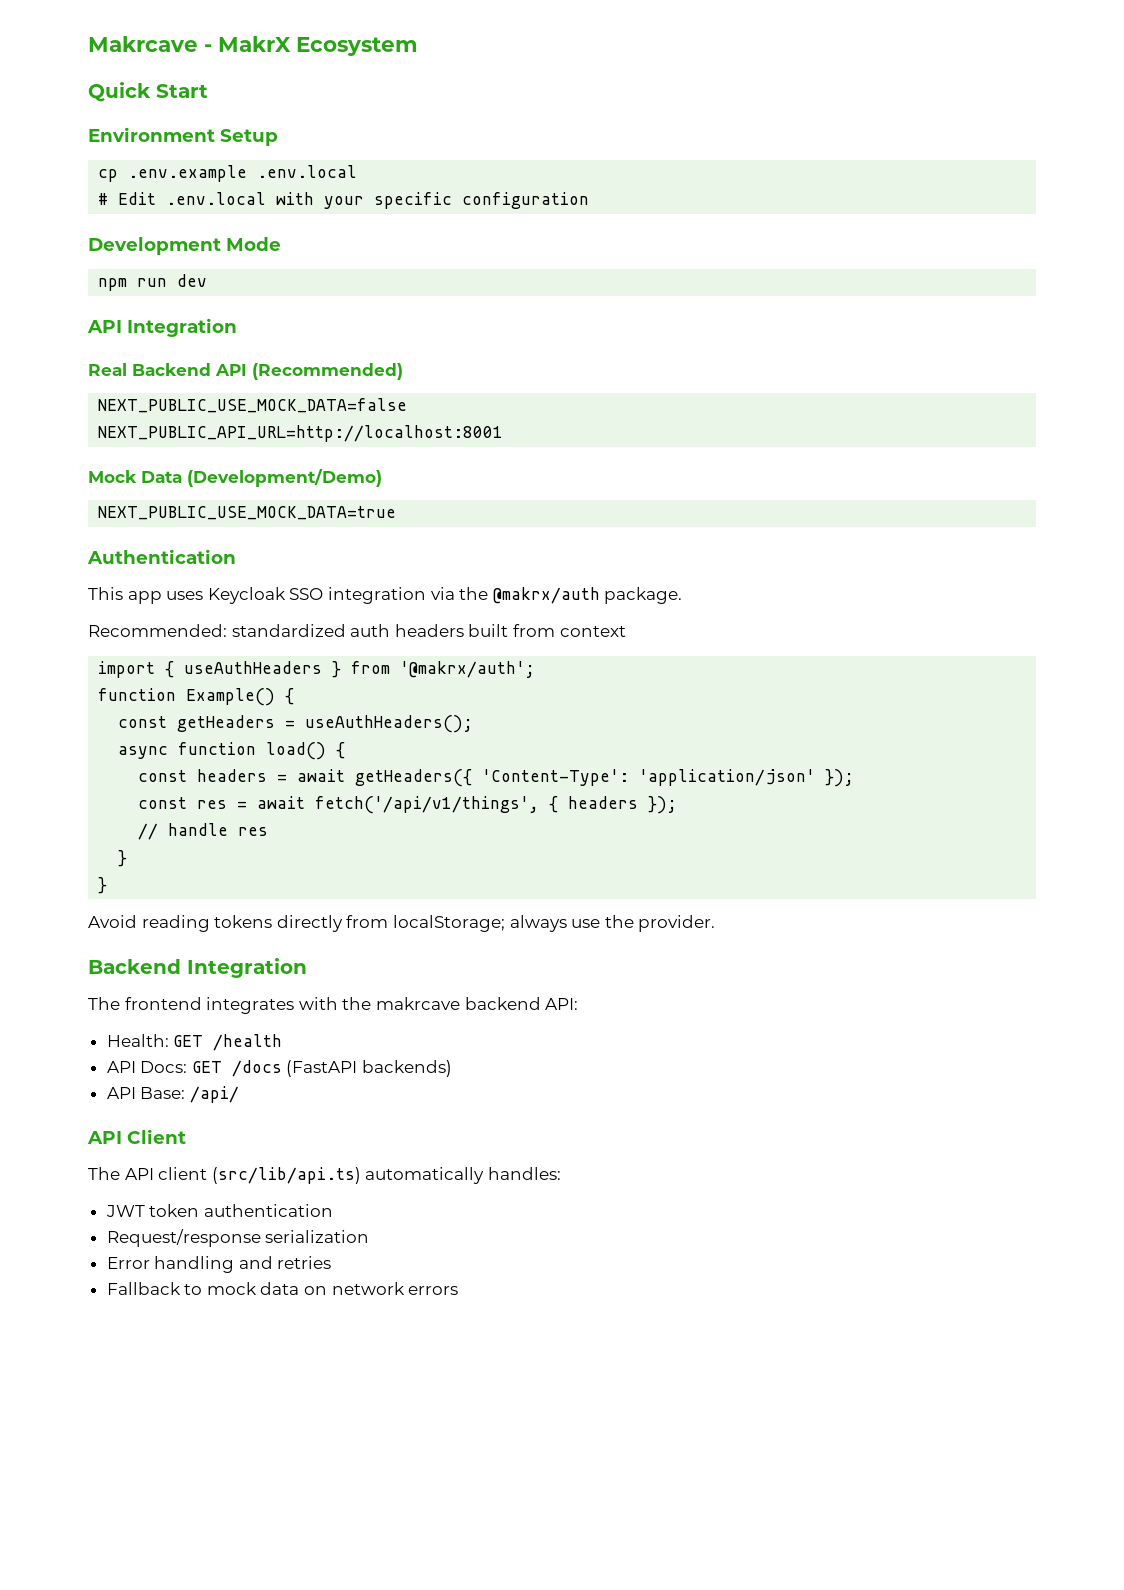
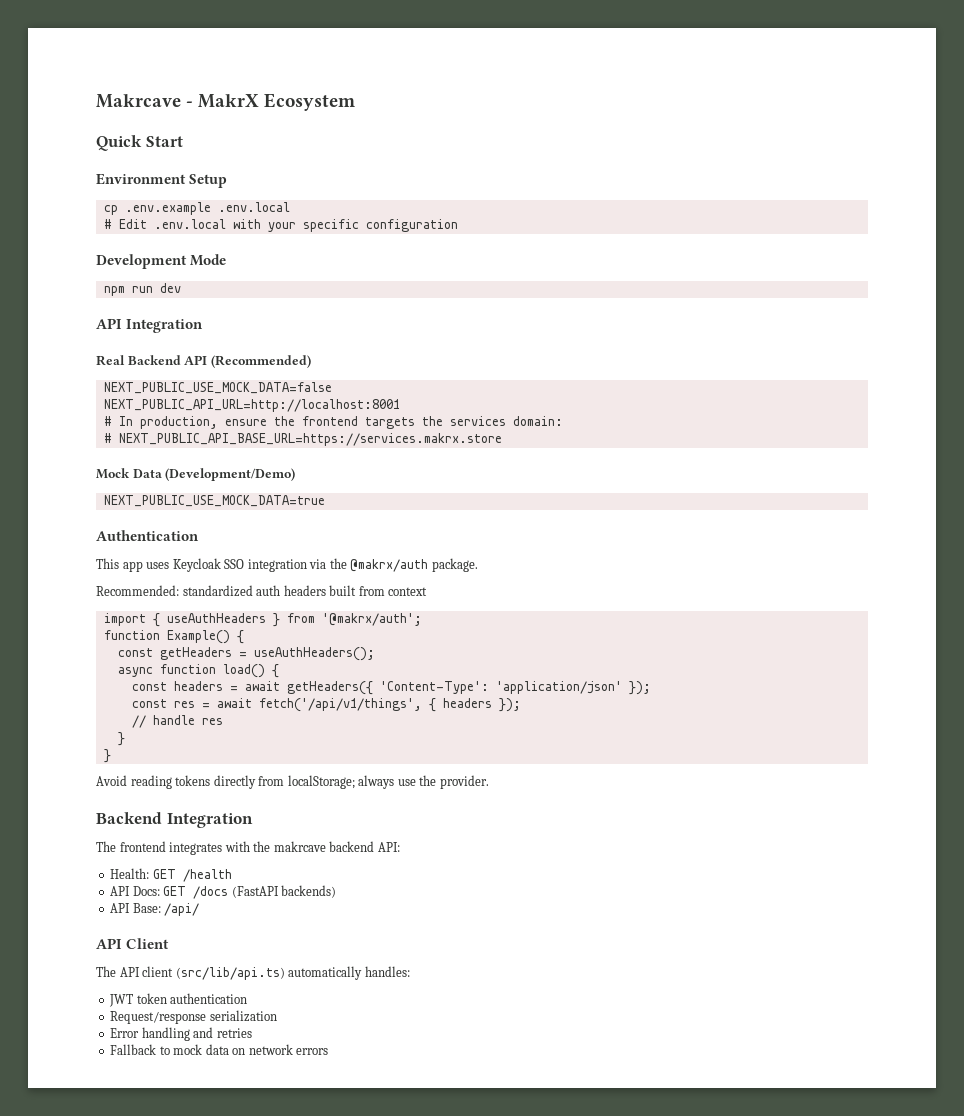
+ # In production, ensure the frontend targets the services domain:
+ # NEXT_PUBLIC_API_BASE_URL=https://services.makrx.store

